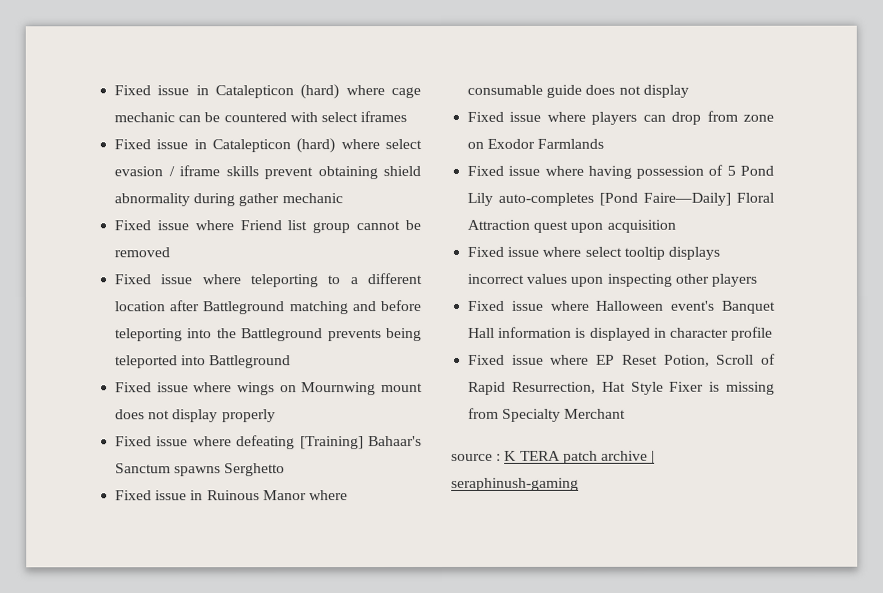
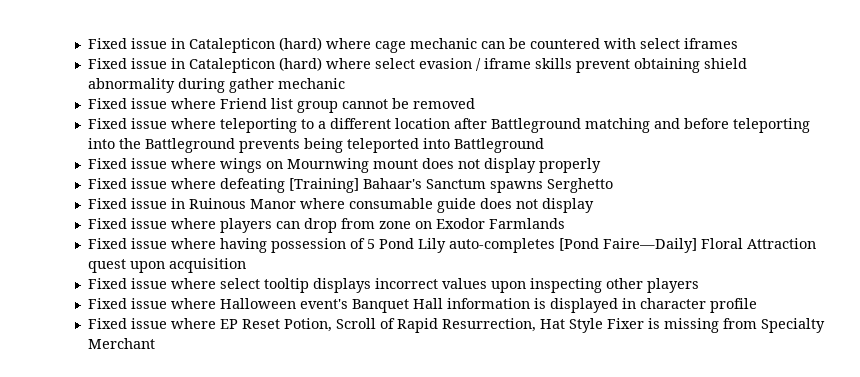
- source : K TERA patch archive | seraphinush-gaming

